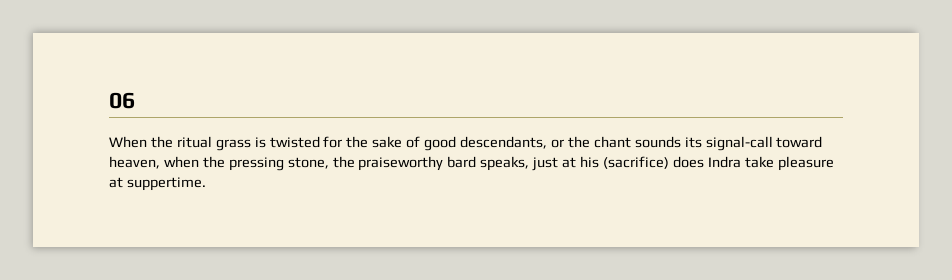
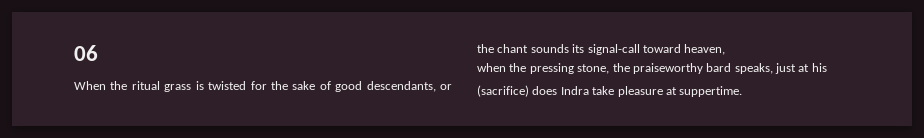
- When the ritual grass is twisted for the sake of good descendants, or the chant sounds its signal-call toward heaven, when the pressing stone, the praiseworthy bard speaks, just at his (sacrifice) does Indra take pleasure at suppertime.
+ When the ritual grass is twisted for the sake of good descendants, or the chant sounds its signal-call toward heaven,
+ when the pressing stone, the praiseworthy bard speaks, just at his
+ (sacrifice) does Indra take pleasure at suppertime.

